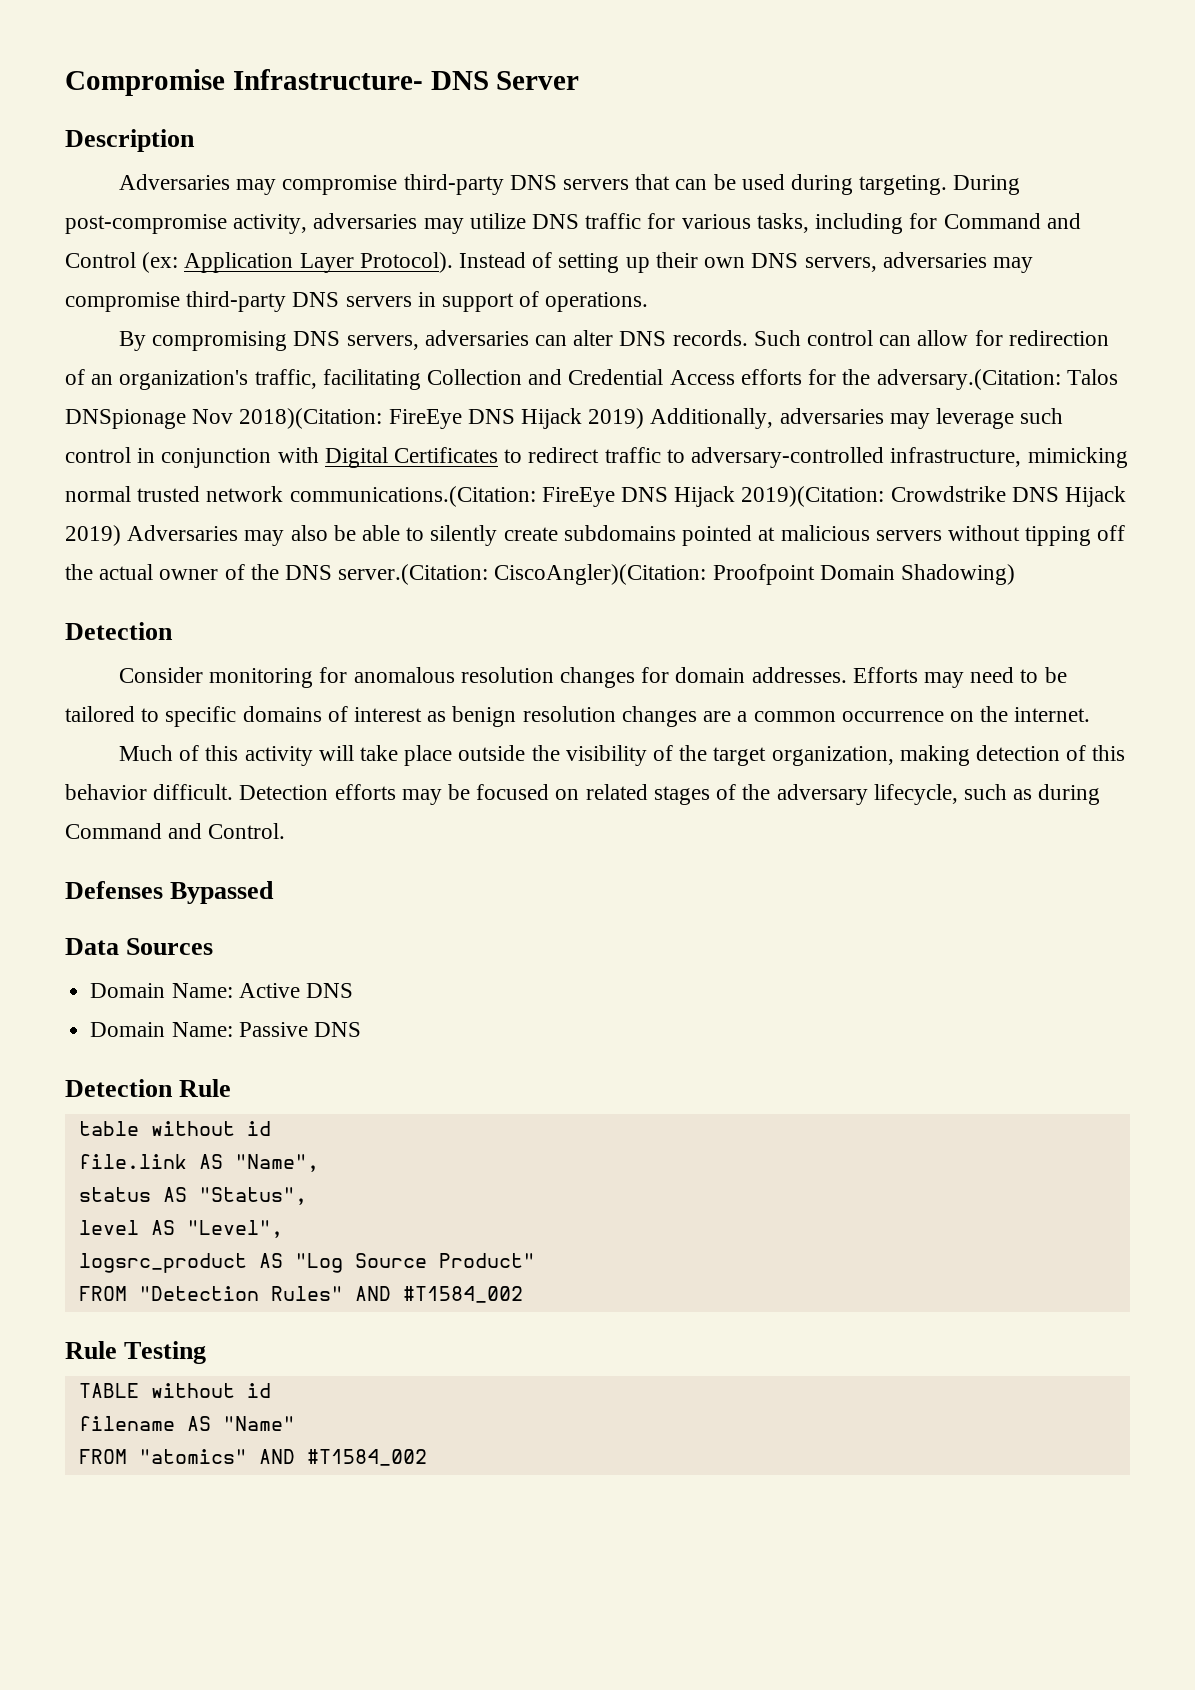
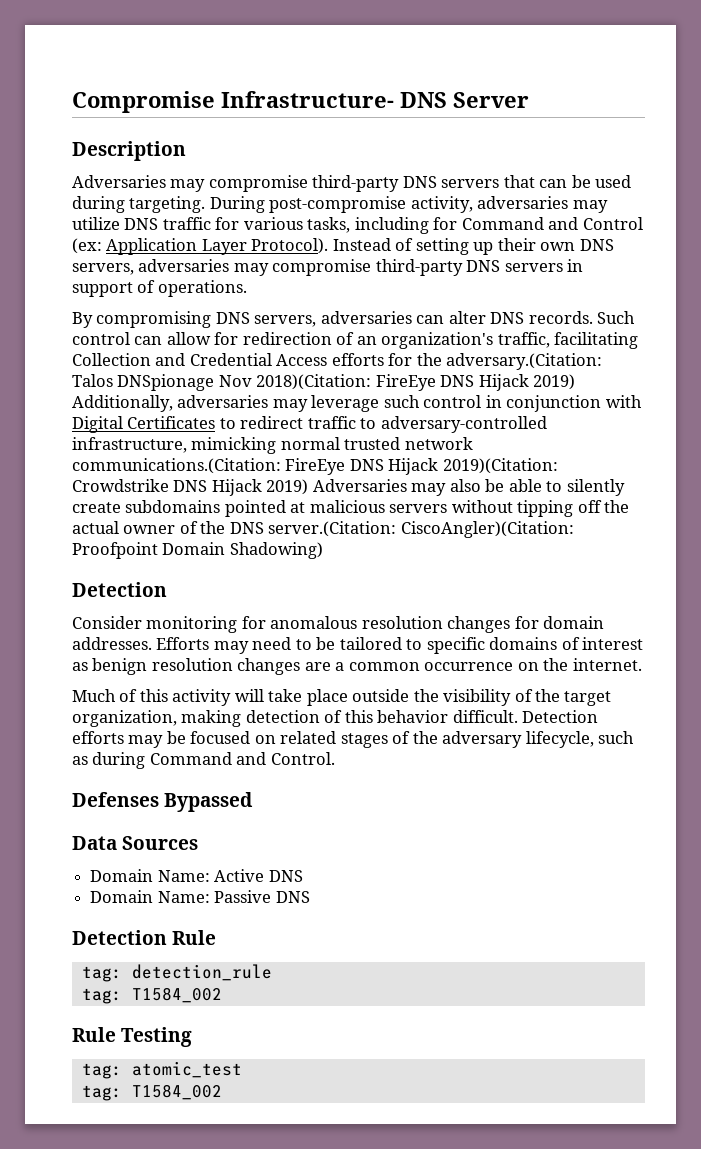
- table without id
- file.link AS "Name",
- status AS "Status",
- level AS "Level",
- logsrc_product AS "Log Source Product"
- FROM "Detection Rules" AND #T1584_002
+ tag: detection_rule
+ tag: T1584_002
  Rule Testing
- TABLE without id
- filename AS "Name"
- FROM "atomics" AND #T1584_002
+ tag: atomic_test
+ tag: T1584_002

